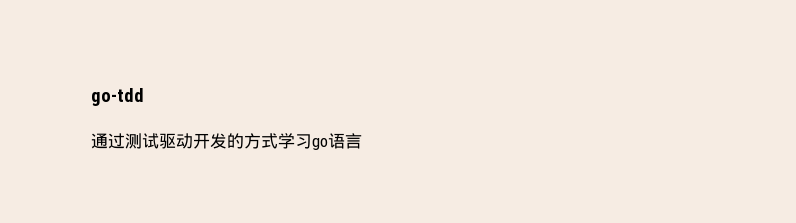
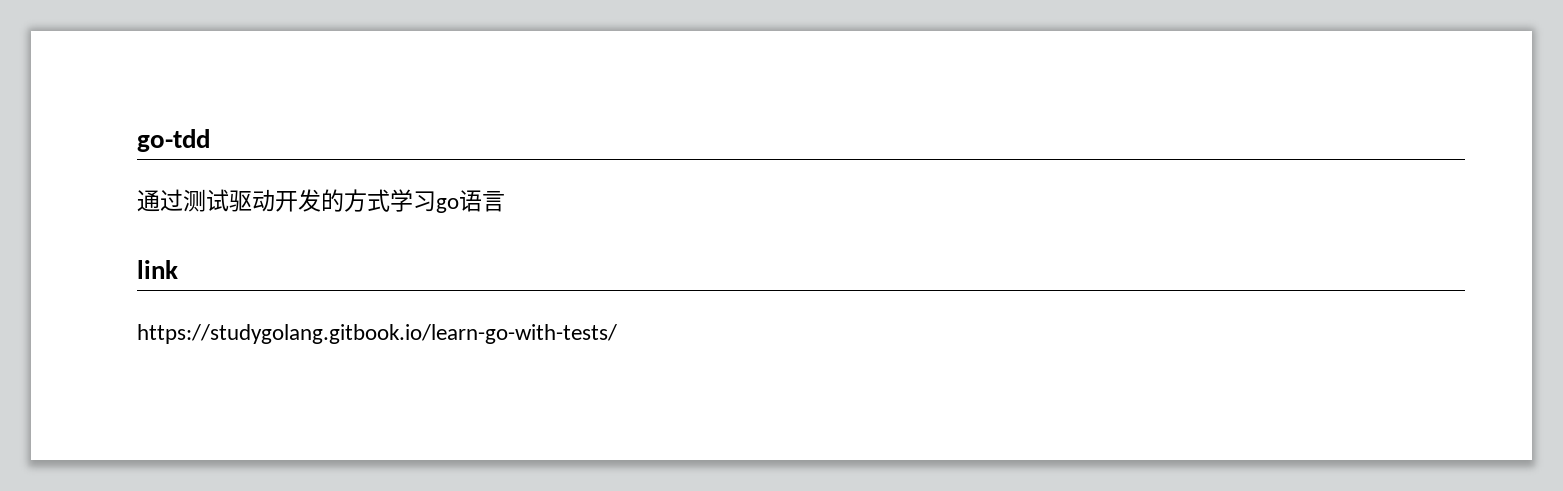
+ link
+ https://studygolang.gitbook.io/learn-go-with-tests/

